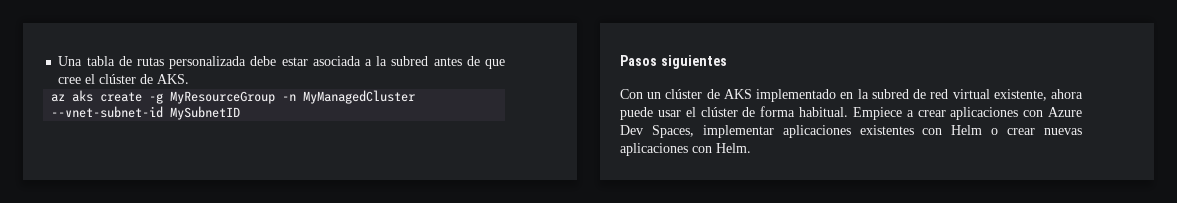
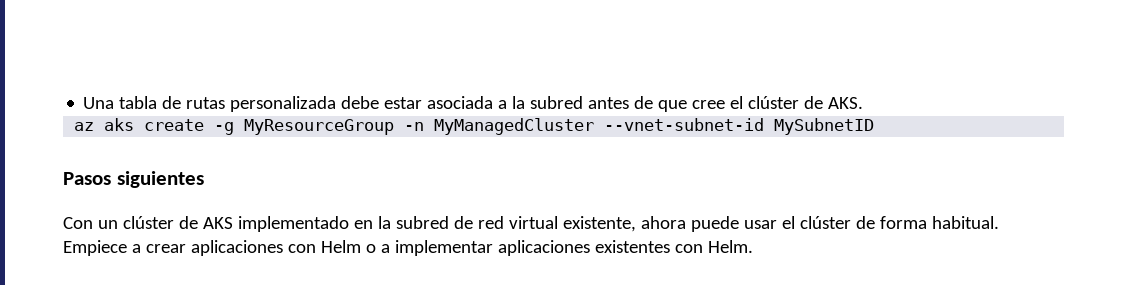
- Empiece a crear aplicaciones con Azure Dev Spaces, implementar aplicaciones existentes con Helm o crear nuevas aplicaciones con Helm.
+ Empiece a crear aplicaciones con Helm o a implementar aplicaciones existentes con Helm.

